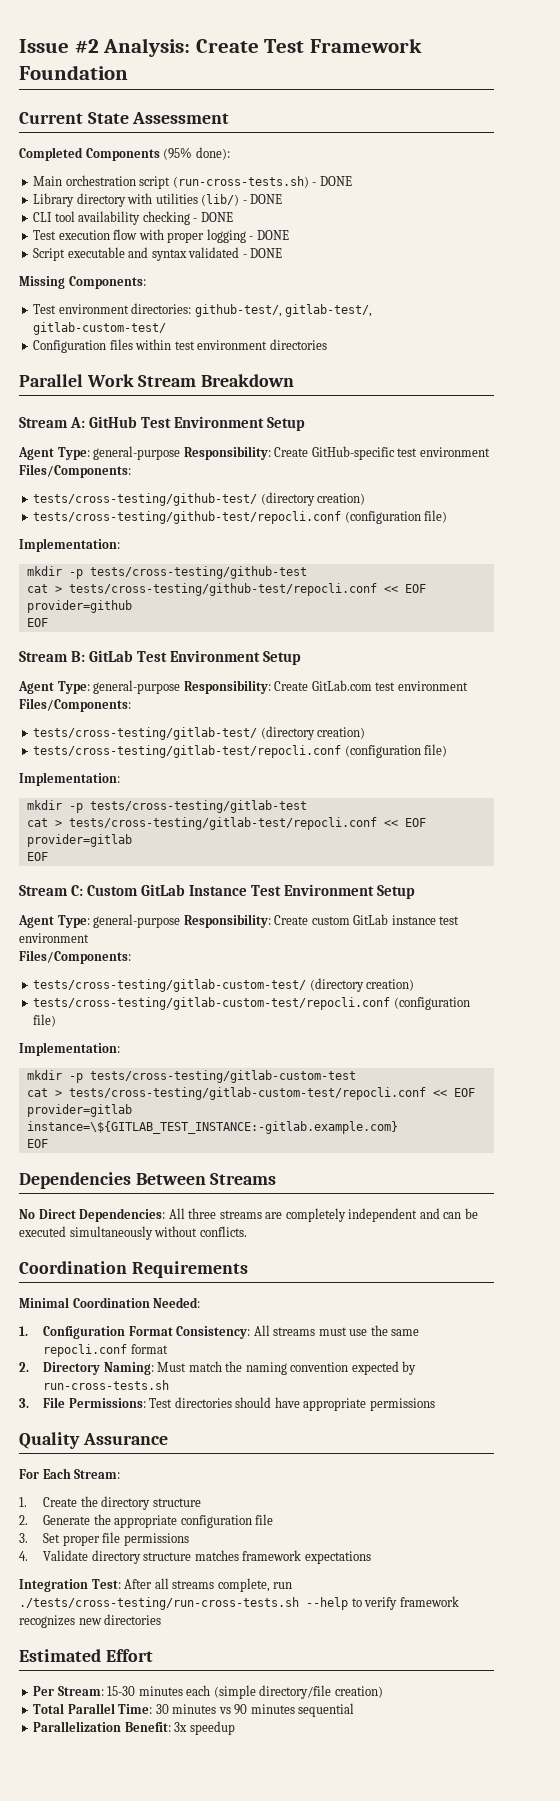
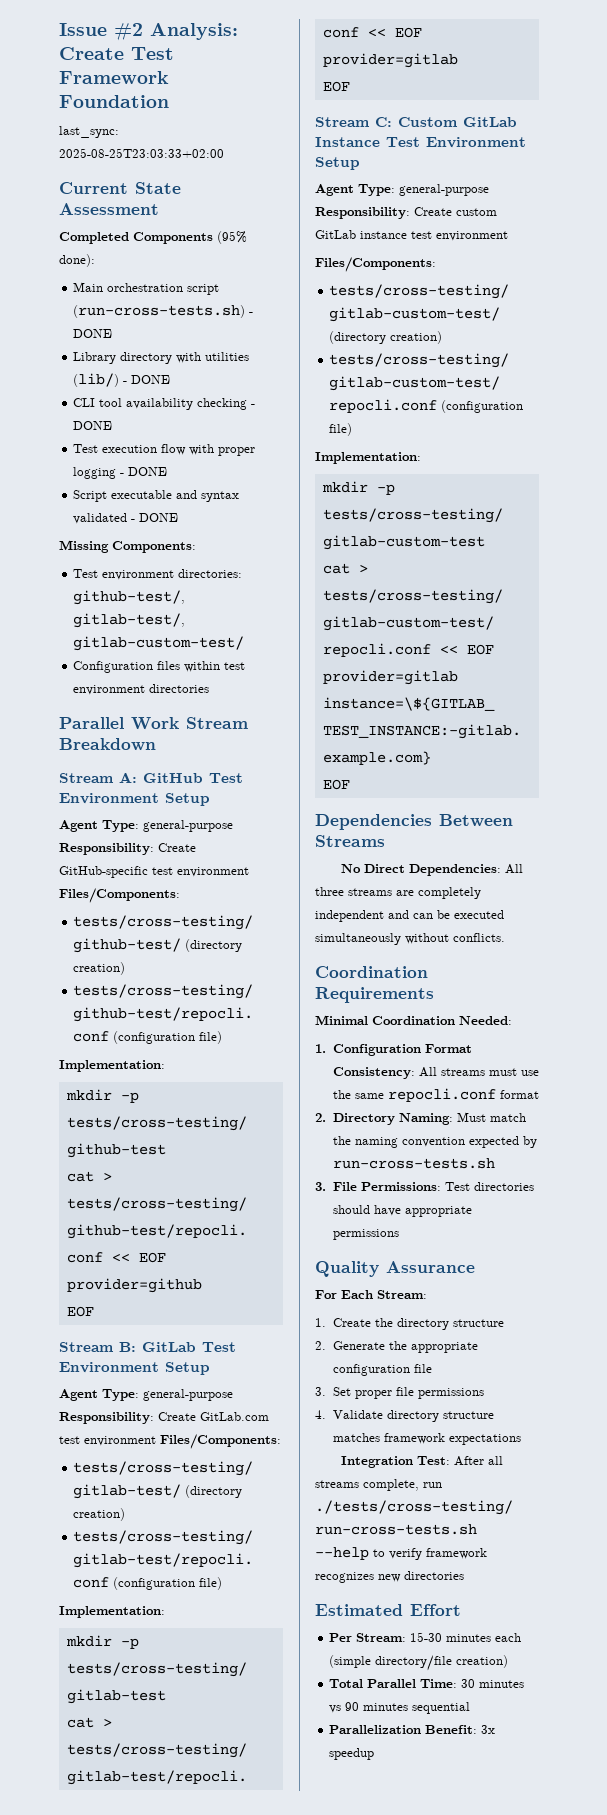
+ last_sync: 2025-08-25T23:03:33+02:00

